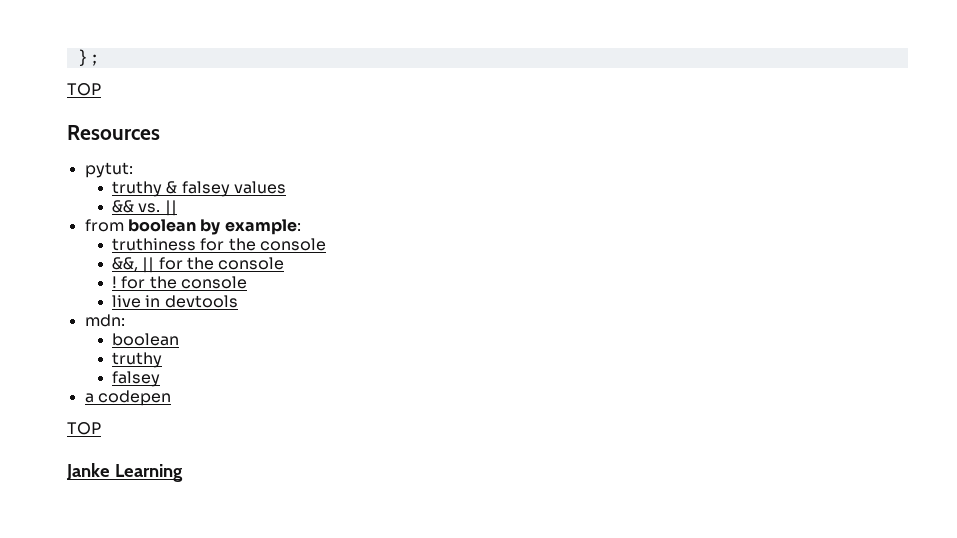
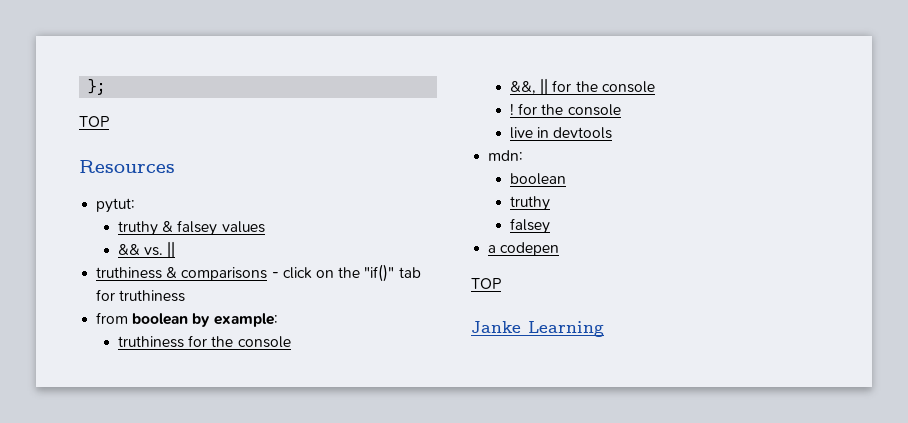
+ truthiness & comparisons - click on the "if()" tab for truthiness

